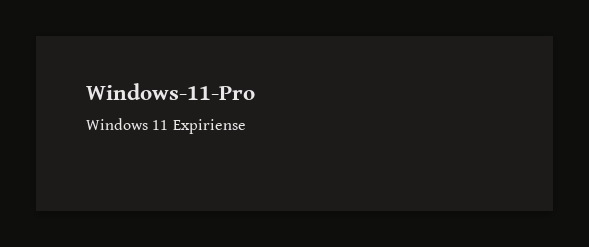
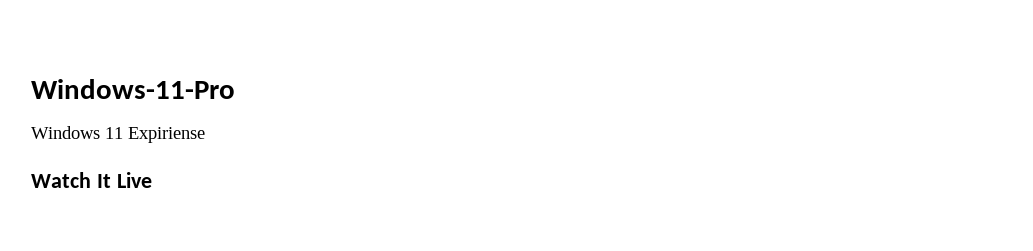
+ Watch It Live

